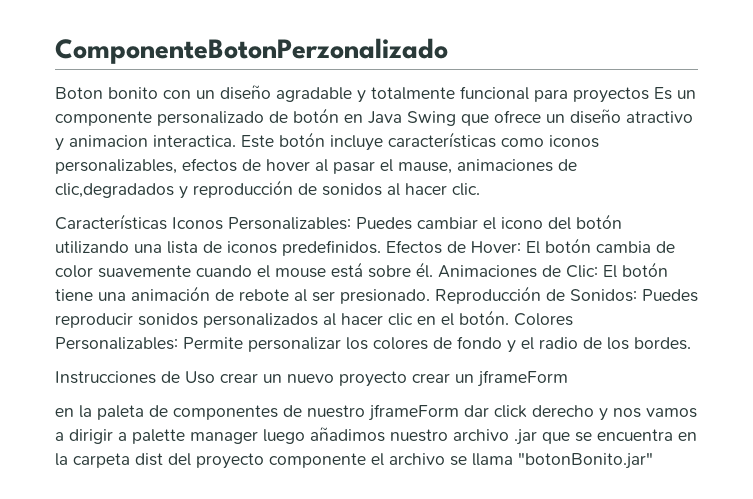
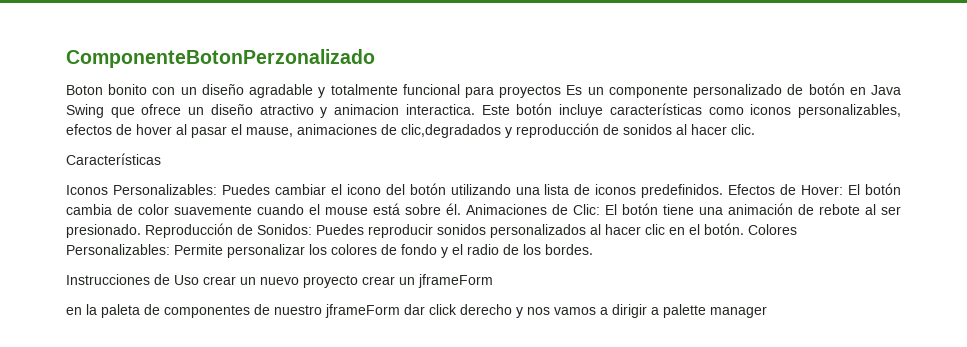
- Características Iconos Personalizables: Puedes cambiar el icono del botón utilizando una lista de iconos predefinidos.
+ Características
+ Iconos Personalizables: Puedes cambiar el icono del botón utilizando una lista de iconos predefinidos.
- en la paleta de componentes de nuestro jframeForm dar click derecho y nos vamos a dirigir a palette manager luego añadimos nuestro archivo .jar que se encuentra en la carpeta dist del proyecto componente el archivo se llama "botonBonito.jar"
+ en la paleta de componentes de nuestro jframeForm dar click derecho y nos vamos a dirigir a palette manager

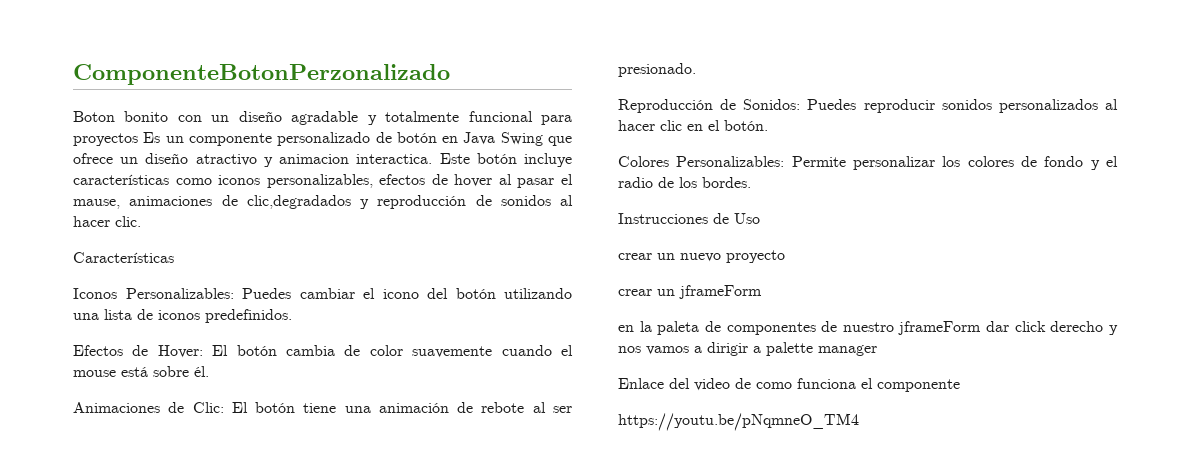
- Puedes cambiar el icono del botón utilizando una lista de iconos predefinidos. Efectos de Hover:
+ Puedes cambiar el icono del botón utilizando una lista de iconos predefinidos.
+ Efectos de Hover:
- El botón cambia de color suavemente cuando el mouse está sobre él. Animaciones de Clic:
+ El botón cambia de color suavemente cuando el mouse está sobre él.
+ Animaciones de Clic:
- El botón tiene una animación de rebote al ser presionado. Reproducción de Sonidos:
+ El botón tiene una animación de rebote al ser presionado.
+ Reproducción de Sonidos:
- Puedes reproducir sonidos personalizados al hacer clic en el botón. Colores Personalizables:
+ Puedes reproducir sonidos personalizados al hacer clic en el botón.
+ Colores Personalizables:
- Instrucciones de Uso crear un nuevo proyecto crear un jframeForm
+ Instrucciones de Uso
+ crear un nuevo proyecto
+ crear un jframeForm
+ Enlace del video de como funciona el componente
+ https://youtu.be/pNqmneO_TM4

